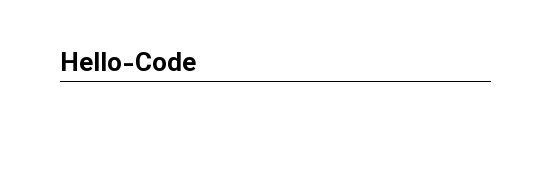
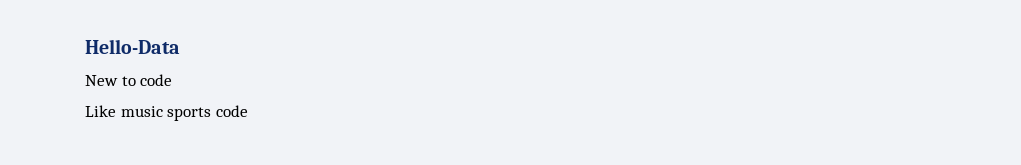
- Hello-Code
+ Hello-Data
+ New to code
+ Like music sports code

